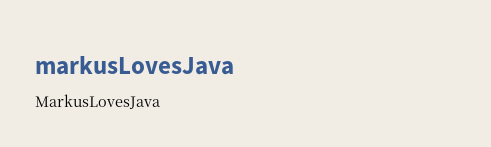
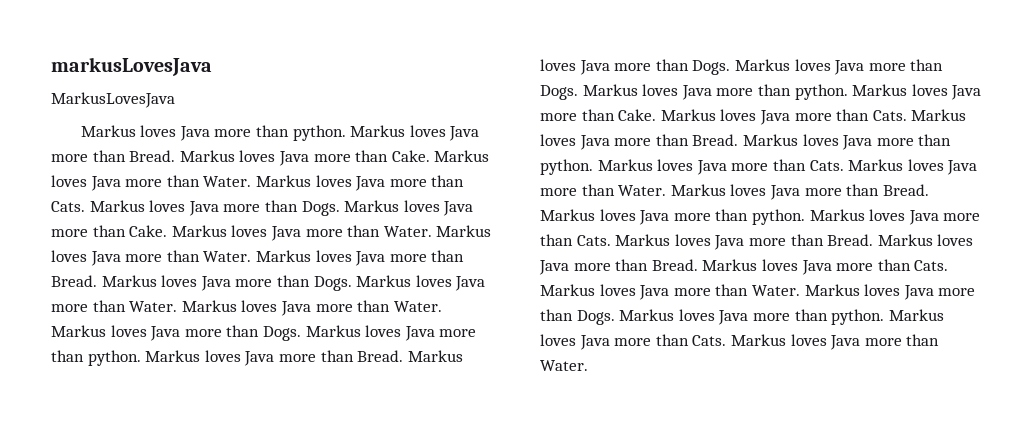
+ Markus loves Java more than python. Markus loves Java more than Bread. Markus loves Java more than Cake. Markus loves Java more than Water. Markus loves Java more than Cats. Markus loves Java more than Dogs. Markus loves Java more than Cake. Markus loves Java more than Water. Markus loves Java more than Water. Markus loves Java more than Bread. Markus loves Java more than Dogs. Markus loves Java more than Water. Markus loves Java more than Water. Markus loves Java more than Dogs. Markus loves Java more than python. Markus loves Java more than Bread. Markus loves Java more than Dogs. Markus loves Java more than Dogs. Markus loves Java more than python. Markus loves Java more than Cake. Markus loves Java more than Cats. Markus loves Java more than Bread. Markus loves Java more than python. Markus loves Java more than Cats. Markus loves Java more than Water. Markus loves Java more than Bread. Markus loves Java more than python. Markus loves Java more than Cats. Markus loves Java more than Bread. Markus loves Java more than Bread. Markus loves Java more than Cats. Markus loves Java more than Water. Markus loves Java more than Dogs. Markus loves Java more than python. Markus loves Java more than Cats. Markus loves Java more than Water.

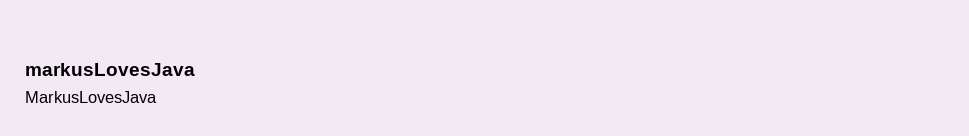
- Markus loves Java more than python. Markus loves Java more than Bread. Markus loves Java more than Cake. Markus loves Java more than Water. Markus loves Java more than Cats. Markus loves Java more than Dogs. Markus loves Java more than Cake. Markus loves Java more than Water. Markus loves Java more than Water. Markus loves Java more than Bread. Markus loves Java more than Dogs. Markus loves Java more than Water. Markus loves Java more than Water. Markus loves Java more than Dogs. Markus loves Java more than python. Markus loves Java more than Bread. Markus loves Java more than Dogs. Markus loves Java more than Dogs. Markus loves Java more than python. Markus loves Java more than Cake. Markus loves Java more than Cats. Markus loves Java more than Bread. Markus loves Java more than python. Markus loves Java more than Cats. Markus loves Java more than Water. Markus loves Java more than Bread. Markus loves Java more than python. Markus loves Java more than Cats. Markus loves Java more than Bread. Markus loves Java more than Bread. Markus loves Java more than Cats. Markus loves Java more than Water. Markus loves Java more than Dogs. Markus loves Java more than python. Markus loves Java more than Cats. Markus loves Java more than Water.

